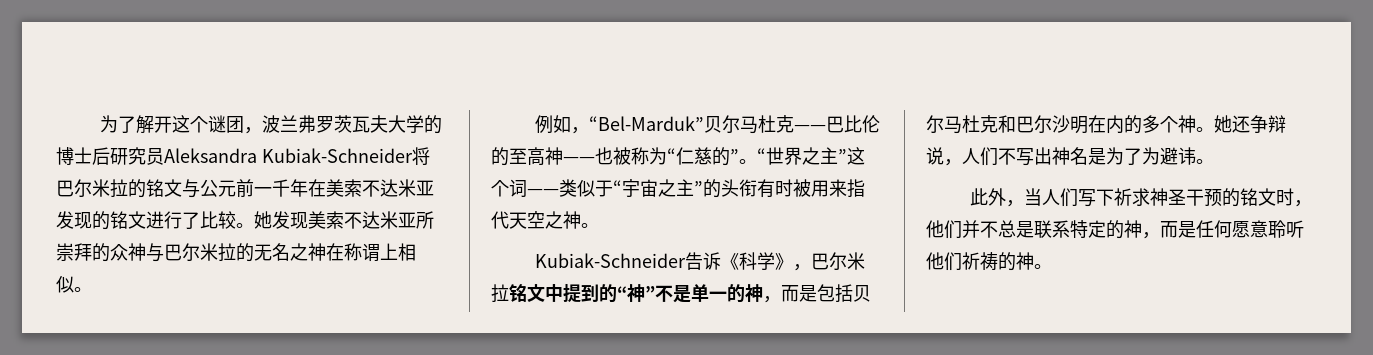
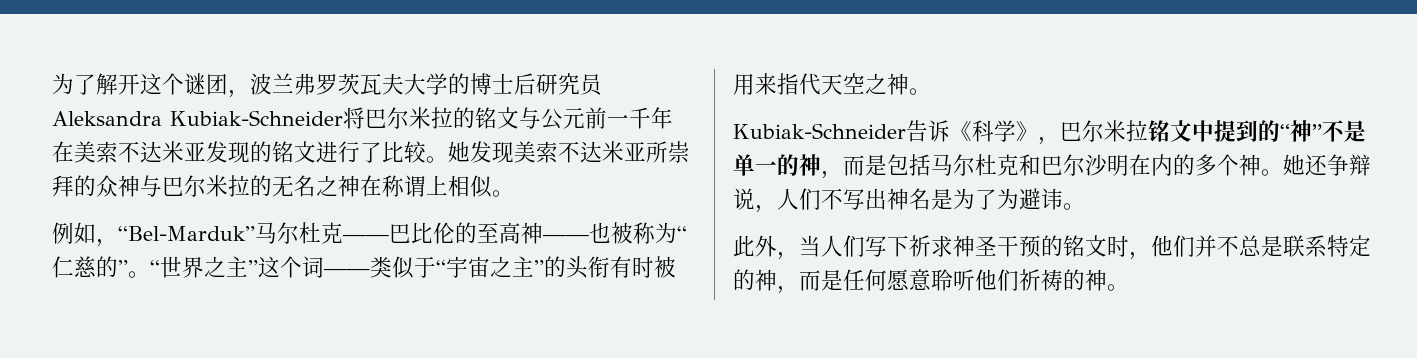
- 例如，“Bel-Marduk”贝尔马杜克——巴比伦的至高神——也被称为“仁慈的”。
+ 例如，“Bel-Marduk”马尔杜克——巴比伦的至高神——也被称为“仁慈的”。
- Kubiak-Schneider告诉《科学》，巴尔米拉铭文中提到的“神”不是单一的神，而是包括贝尔马杜克和巴尔沙明在内的多个神。
+ Kubiak-Schneider告诉《科学》，巴尔米拉铭文中提到的“神”不是单一的神，而是包括马尔杜克和巴尔沙明在内的多个神。

